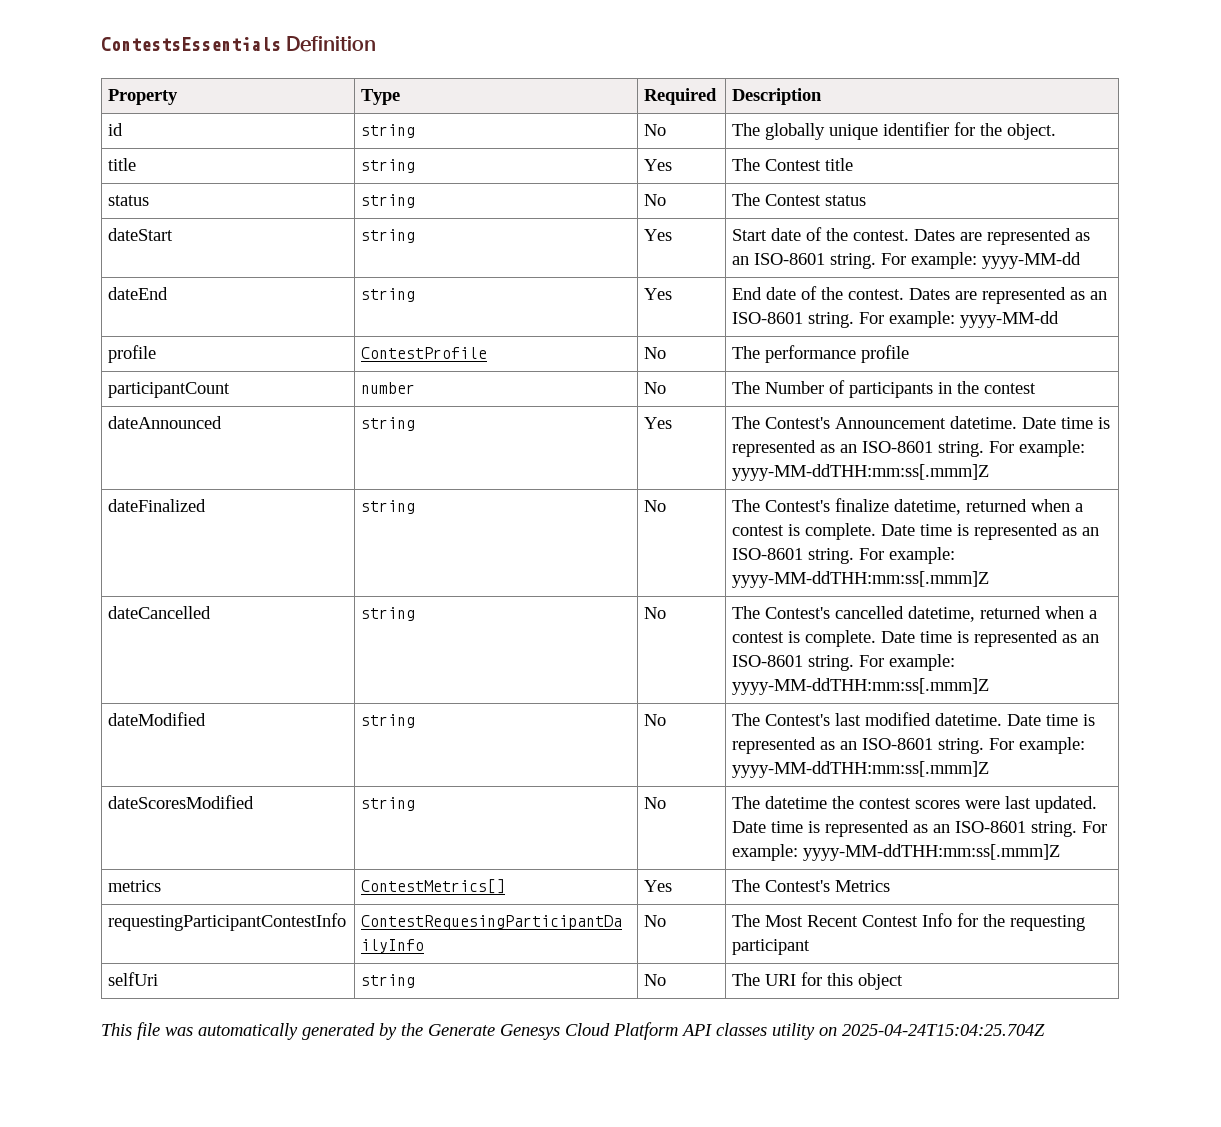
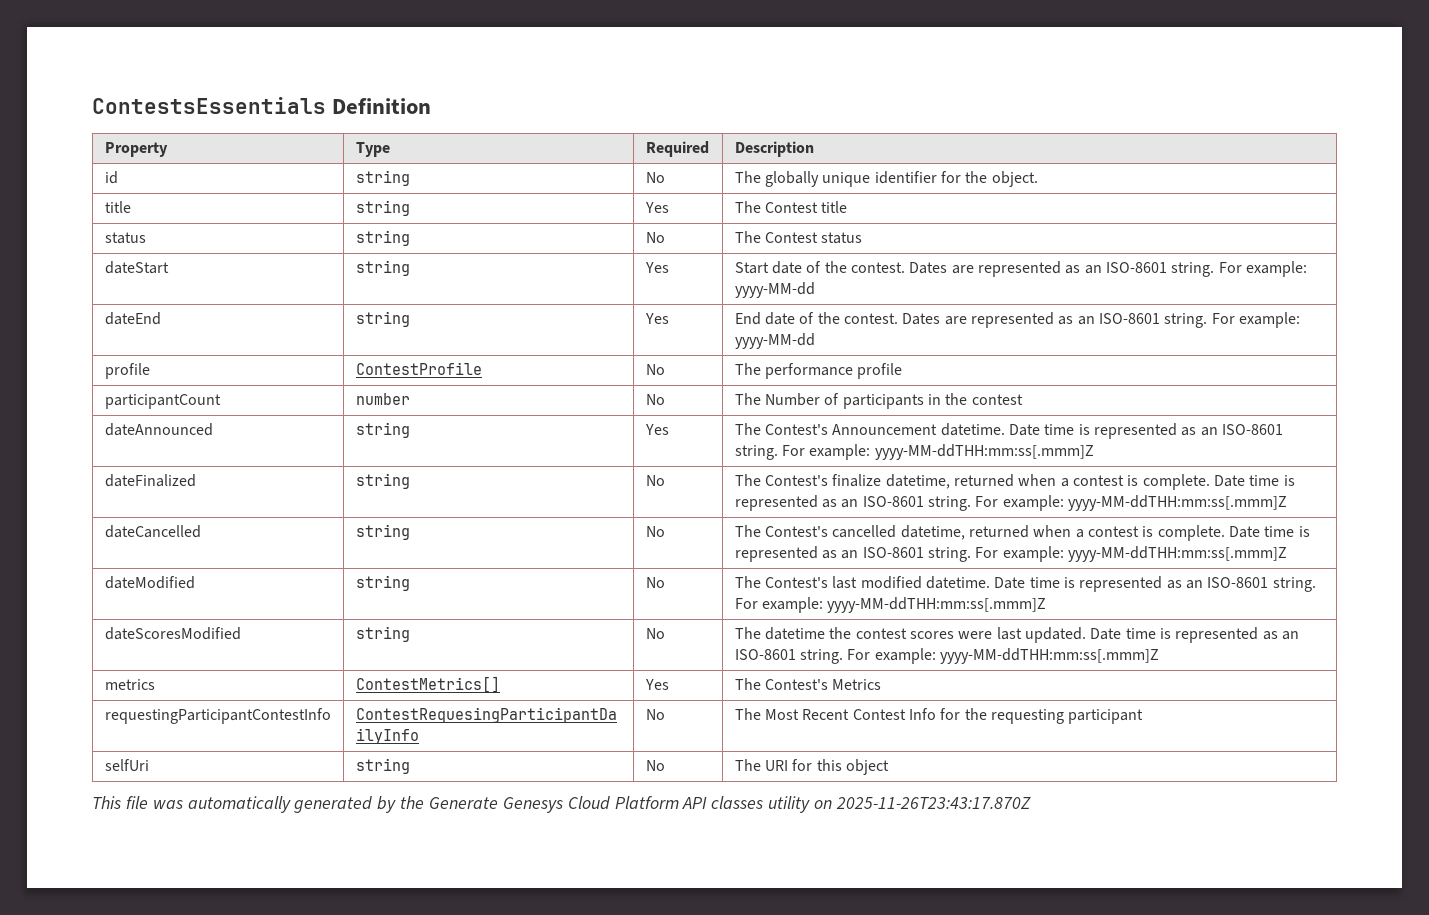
- This file was automatically generated by the Generate Genesys Cloud Platform API classes utility on 2025-04-24T15:04:25.704Z
+ This file was automatically generated by the Generate Genesys Cloud Platform API classes utility on 2025-11-26T23:43:17.870Z

